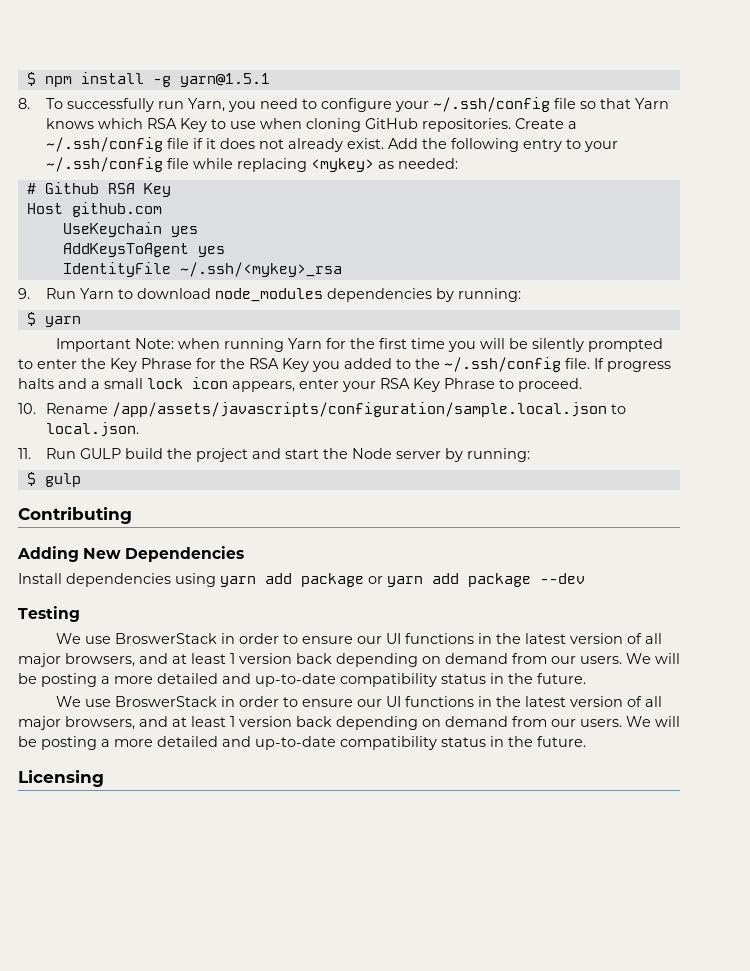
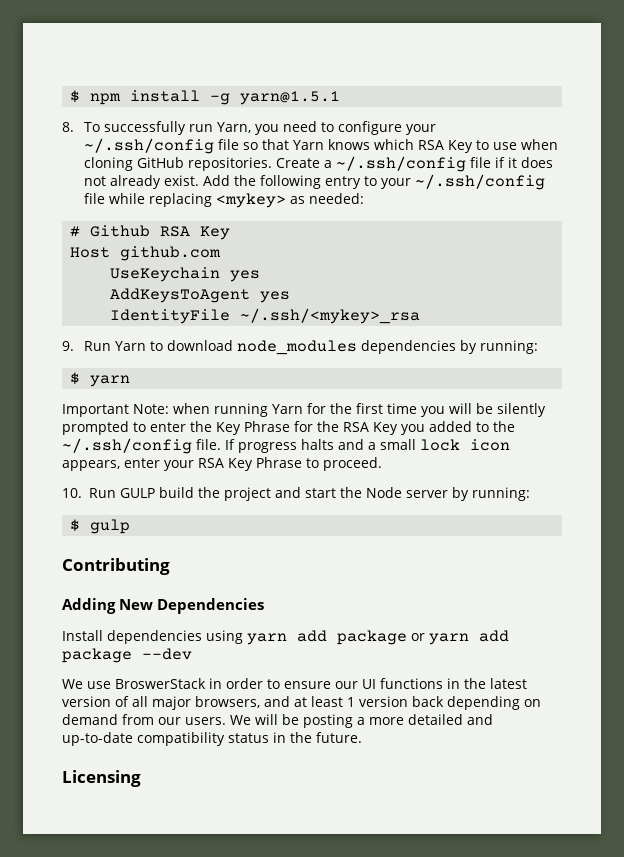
- 10. Rename /app/assets/javascripts/configuration/sample.local.json to local.json.
- 11. Run GULP build the project and start the Node server by running:
+ 10. Run GULP build the project and start the Node server by running:
- Testing
- We use BroswerStack in order to ensure our UI functions in the latest version of all major browsers, and at least 1 version back depending on demand from our users. We will be posting a more detailed and up-to-date compatibility status in the future.

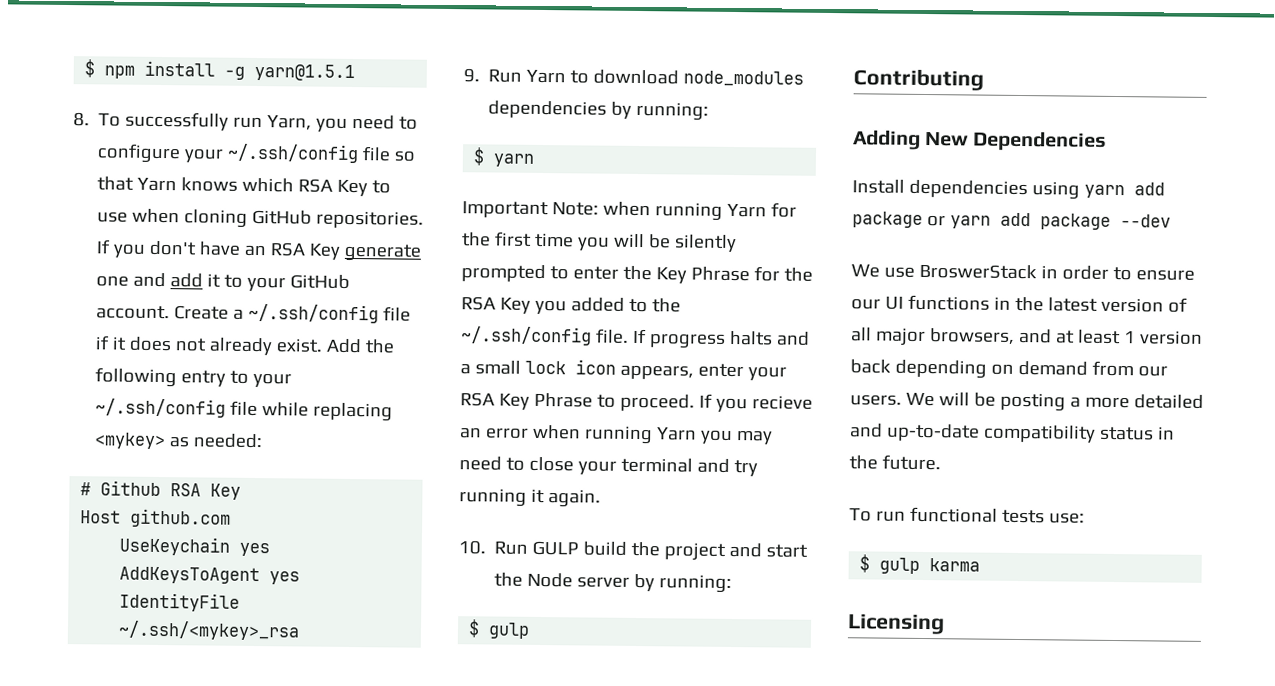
+ If you don't have an RSA Key generate one and add it to your GitHub account.
+ If you recieve an error when running Yarn you may need to close your terminal and try running it again.
+ To run functional tests use:
+ $ gulp karma

